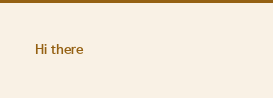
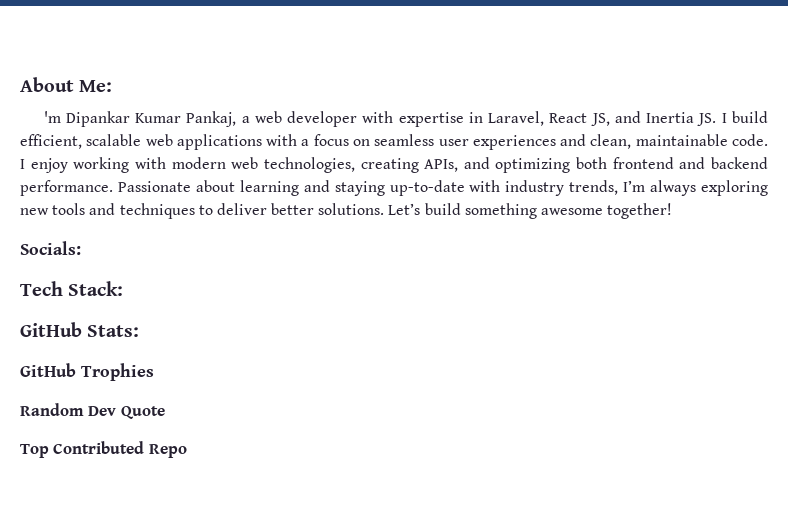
- Hi there
+ About Me:
+ 'm Dipankar Kumar Pankaj, a web developer with expertise in Laravel, React JS, and Inertia JS. I build efficient, scalable web applications with a focus on seamless user experiences and clean, maintainable code. I enjoy working with modern web technologies, creating APIs, and optimizing both frontend and backend performance. Passionate about learning and staying up-to-date with industry trends, I’m always exploring new tools and techniques to deliver better solutions. Let’s build something awesome together!
+ Socials:
+ Tech Stack:
+ GitHub Stats:
+ GitHub Trophies
+ Random Dev Quote
+ Top Contributed Repo

